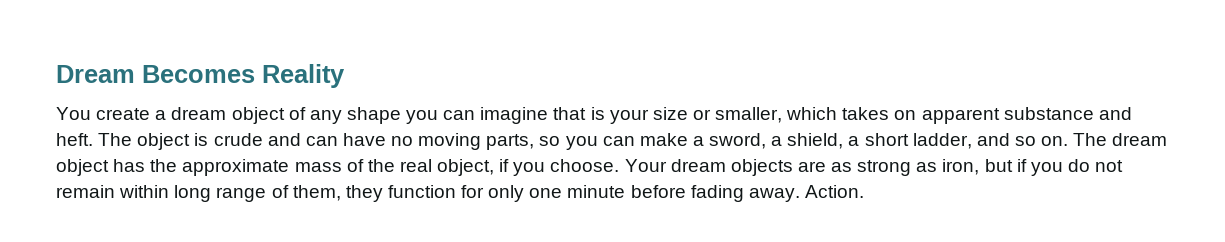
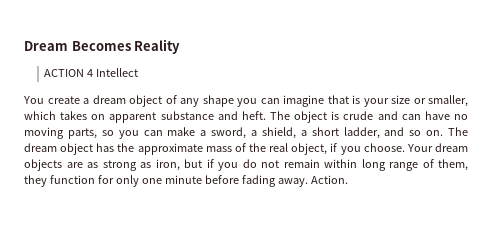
+ ACTION 4 Intellect

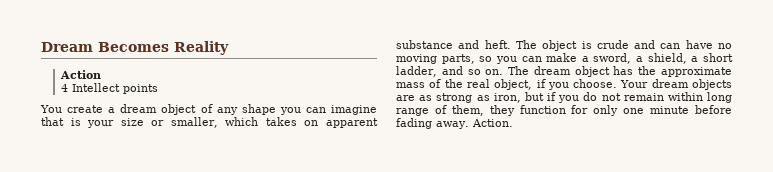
- ACTION 4 Intellect
+ Action
+ 4 Intellect points

